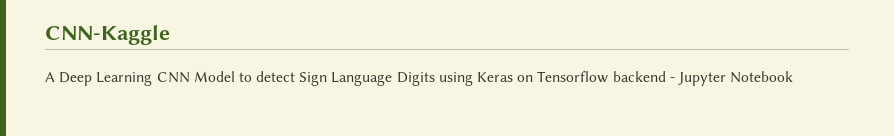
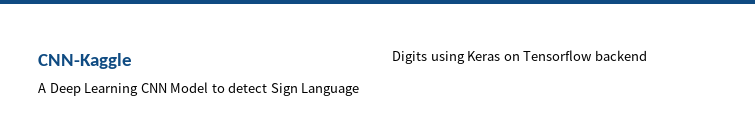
- A Deep Learning CNN Model to detect Sign Language Digits using Keras on Tensorflow backend - Jupyter Notebook
+ A Deep Learning CNN Model to detect Sign Language Digits using Keras on Tensorflow backend

